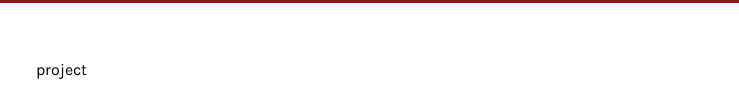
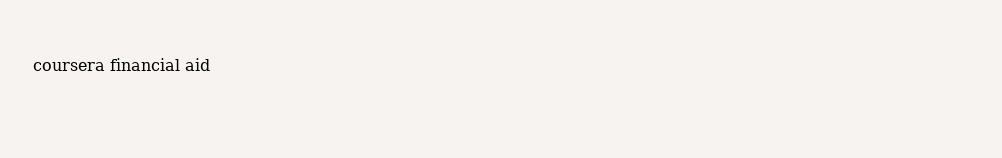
- project
+ coursera financial aid

